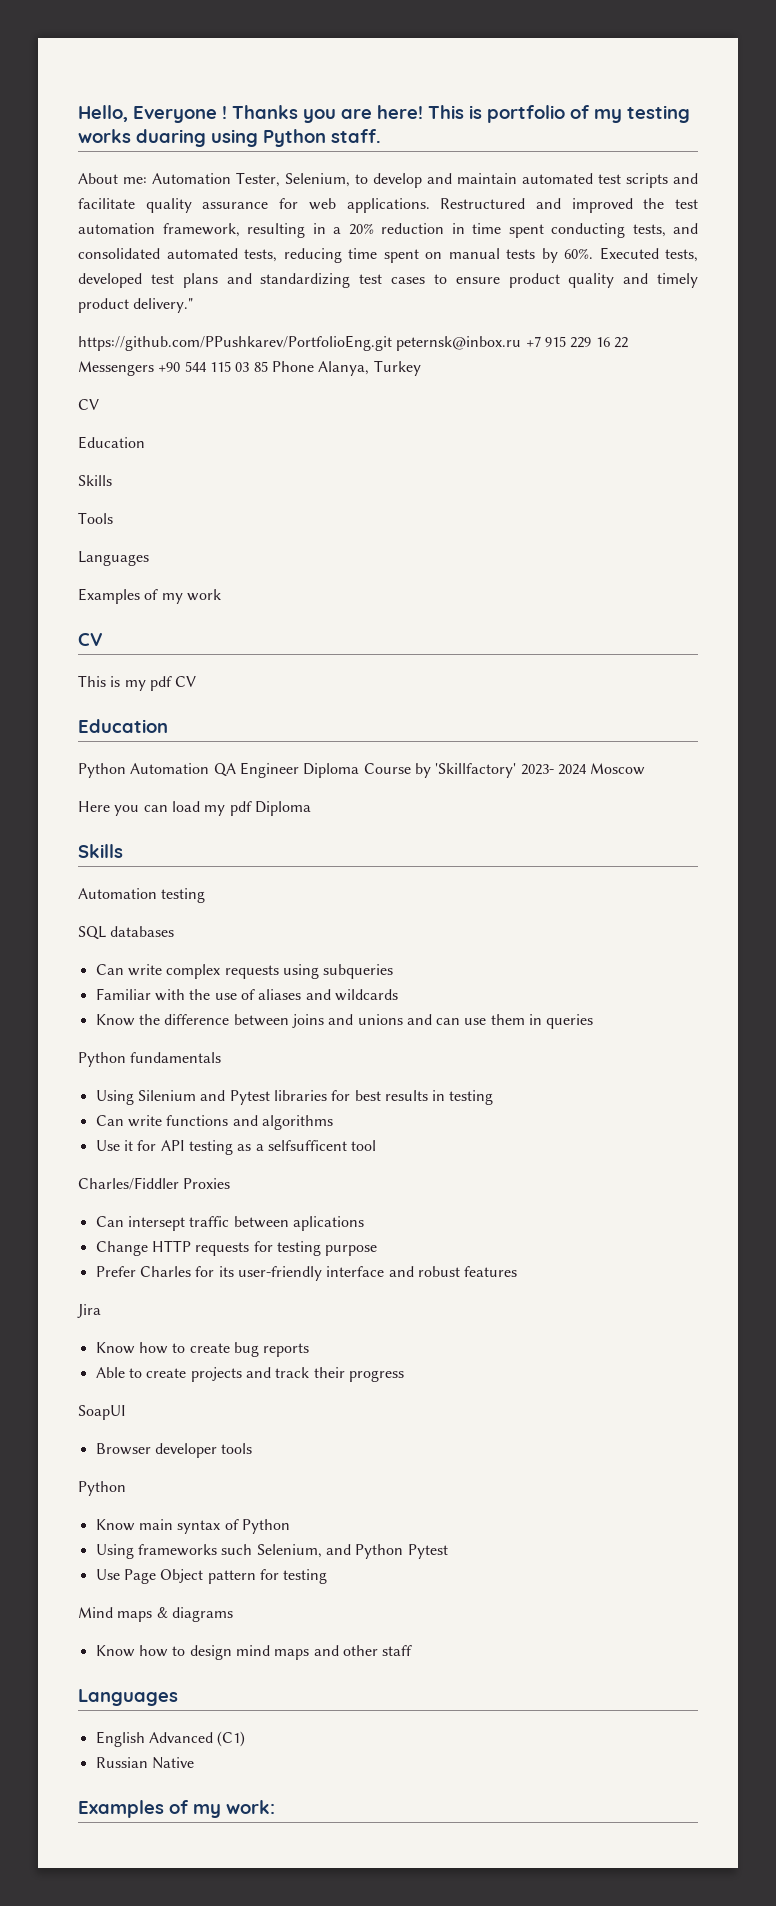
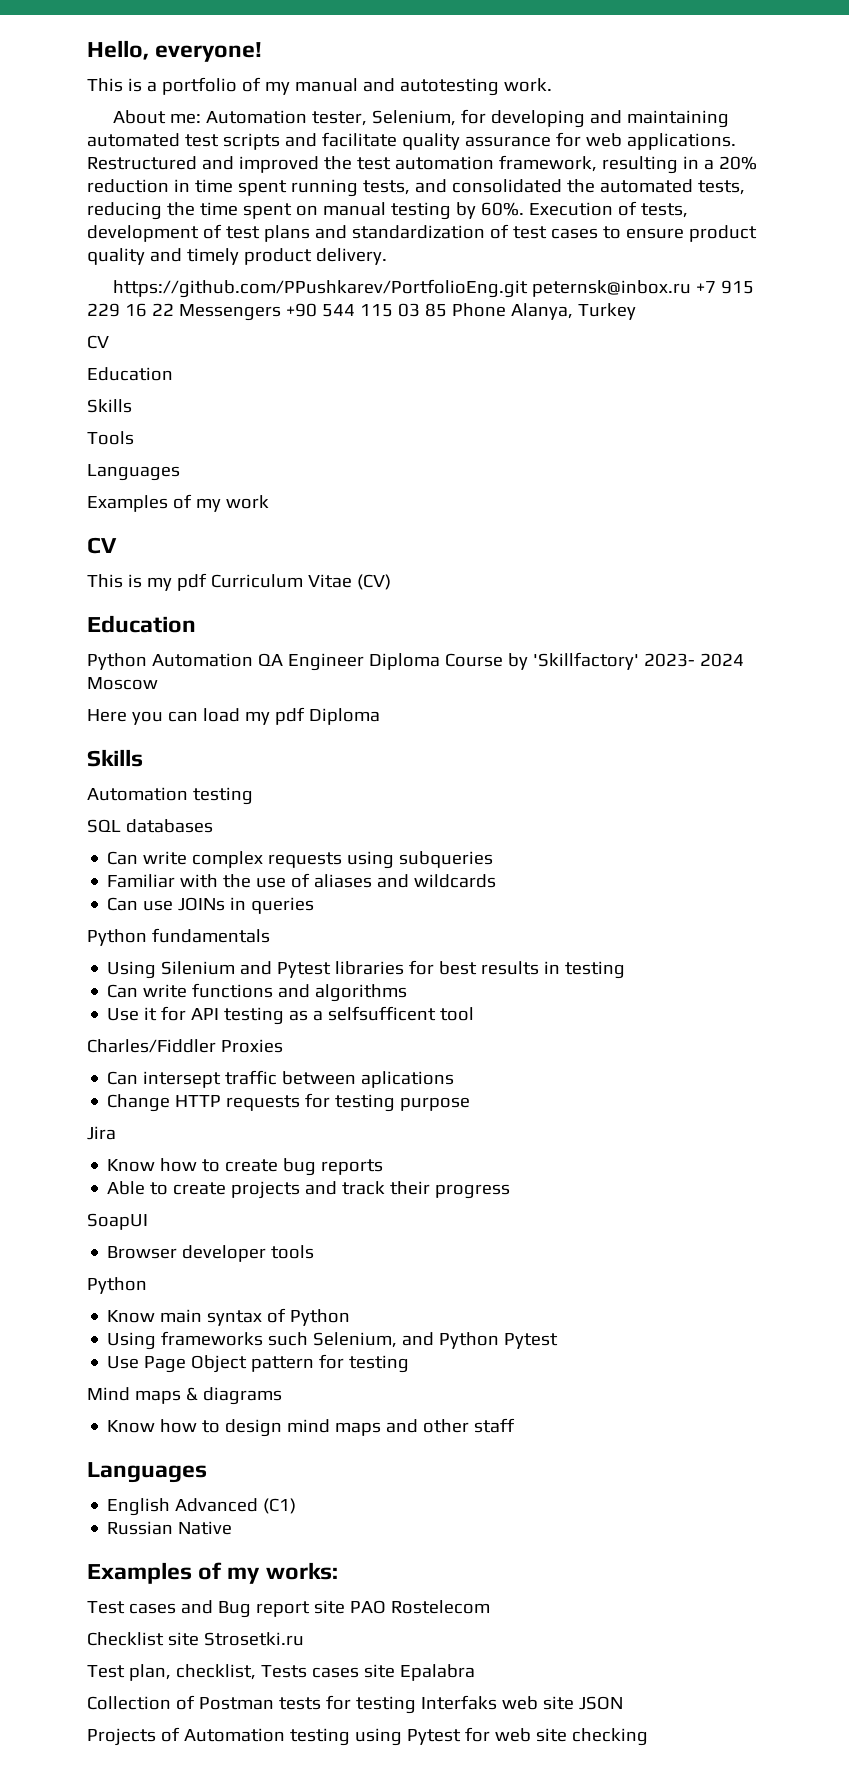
- Hello, Everyone ! Thanks you are here! This is portfolio of my testing works duaring using Python staff.
- About me: Automation Tester, Selenium, to develop and maintain automated test scripts and facilitate quality assurance for web applications.
+ Hello, everyone!
+ This is a portfolio of my manual and autotesting work.
+ About me: Automation tester, Selenium, for developing and maintaining automated test scripts and facilitate quality assurance for web applications.
- Restructured and improved the test automation framework, resulting in a 20% reduction in time spent conducting tests, and consolidated automated tests, reducing time spent on manual tests by 60%.
+ Restructured and improved the test automation framework, resulting in a 20% reduction in time spent running tests, and consolidated the automated tests, reducing the time spent on manual testing by 60%.
- Executed tests, developed test plans and standardizing test cases to ensure product quality and timely product delivery."
+ Execution of tests, development of test plans and standardization of test cases to ensure product quality and timely product delivery.
- This is my pdf CV
+ This is my pdf Curriculum Vitae (CV)
- Know the difference between joins and unions and can use them in queries
+ Can use JOINs in queries
- Prefer Charles for its user-friendly interface and robust features
- Examples of my work:
+ Examples of my works:
+ Test cases and Bug report site PAO Rostelecom
+ Checklist site Strosetki.ru
+ Test plan, checklist, Tests cases site Epalabra
+ Collection of Postman tests for testing Interfaks web site JSON
+ Projects of Automation testing using Pytest for web site checking

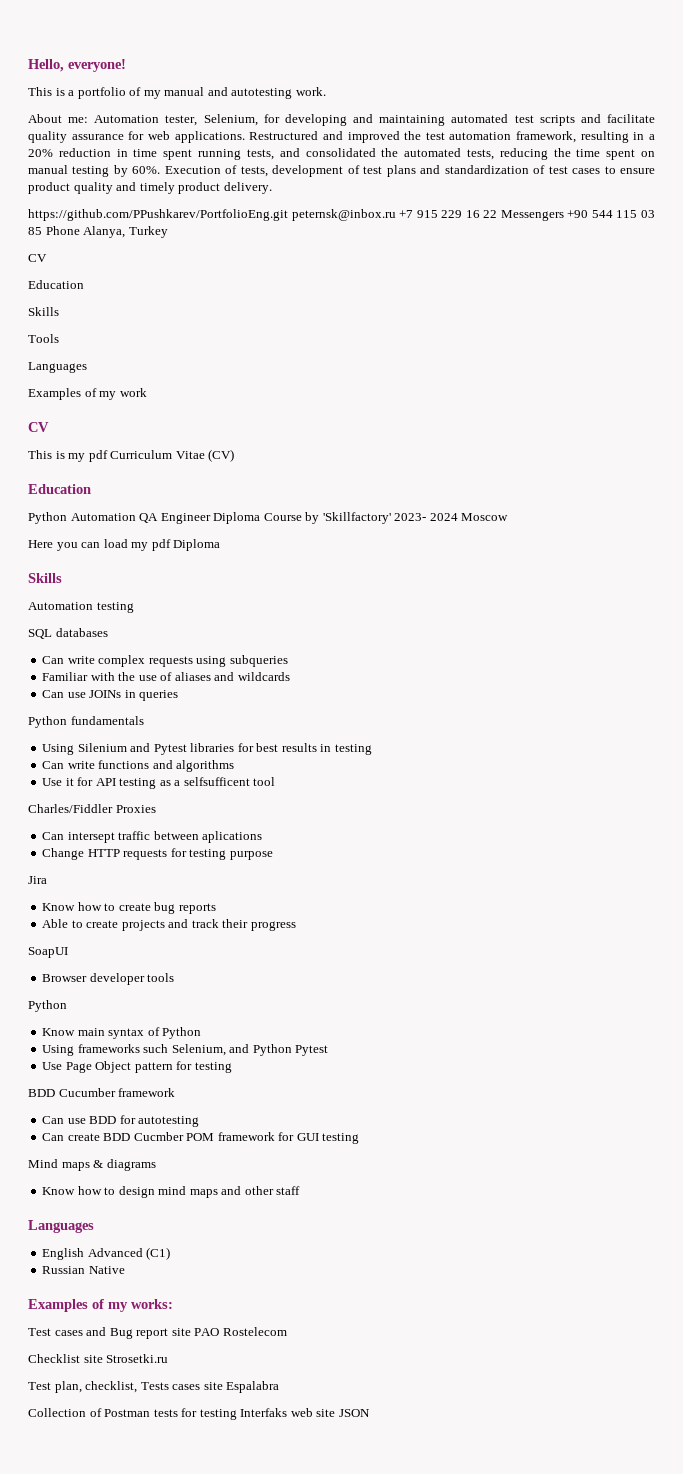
+ BDD Cucumber framework
+ Can use BDD for autotesting
+ Can create BDD Cucmber POM framework for GUI testing
- Test plan, checklist, Tests cases site Epalabra
+ Test plan, checklist, Tests cases site Espalabra
- Projects of Automation testing using Pytest for web site checking

